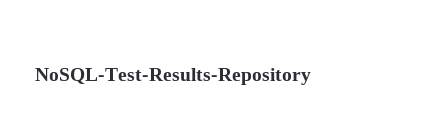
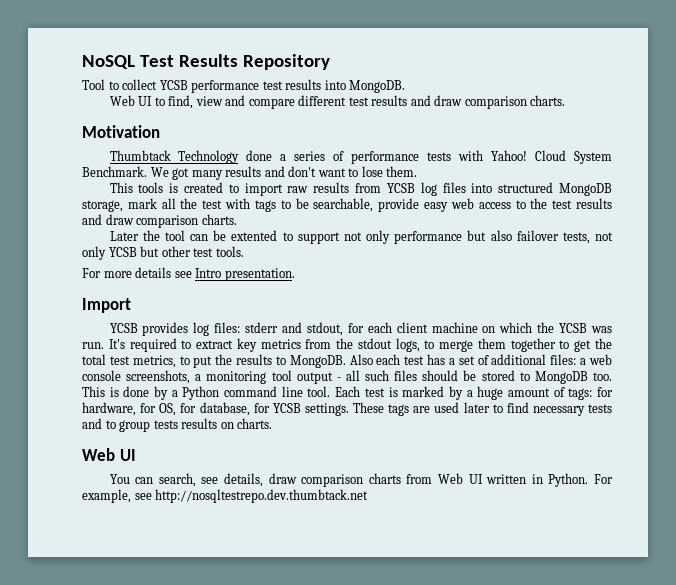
- NoSQL-Test-Results-Repository
+ NoSQL Test Results Repository
+ Tool to collect YCSB performance test results into MongoDB.
+ Web UI to find, view and compare different test results and draw comparison charts.
+ Motivation
+ Thumbtack Technology done a series of performance tests with Yahoo! Cloud System Benchmark. We got many results and don't want to lose them.
+ This tools is created to import raw results from YCSB log files into structured MongoDB storage, mark all the test with tags to be searchable, provide easy web access to the test results and draw comparison charts.
+ Later the tool can be extented to support not only performance but also failover tests, not only YCSB but other test tools.
+ For more details see Intro presentation.
+ Import
+ YCSB provides log files: stderr and stdout, for each client machine on which the YCSB was run. It's required to extract key metrics from the stdout logs, to merge them together to get the total test metrics, to put the results to MongoDB. Also each test has a set of additional files: a web console screenshots, a monitoring tool output - all such files should be stored to MongoDB too. This is done by a Python command line tool. Each test is marked by a huge amount of tags: for hardware, for OS, for database, for YCSB settings. These tags are used later to find necessary tests and to group tests results on charts.
+ Web UI
+ You can search, see details, draw comparison charts from Web UI written in Python. For example, see http://nosqltestrepo.dev.thumbtack.net

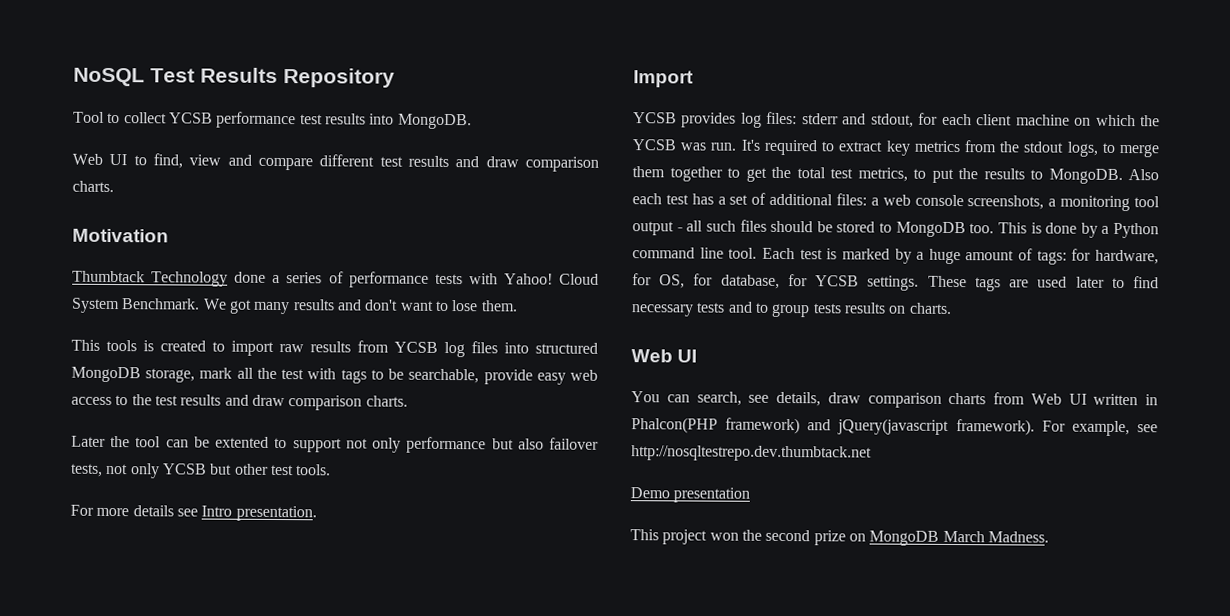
- You can search, see details, draw comparison charts from Web UI written in Python.
+ You can search, see details, draw comparison charts from Web UI written in Phalcon(PHP framework) and jQuery(javascript framework).
+ Demo presentation
+ This project won the second prize on MongoDB March Madness.

